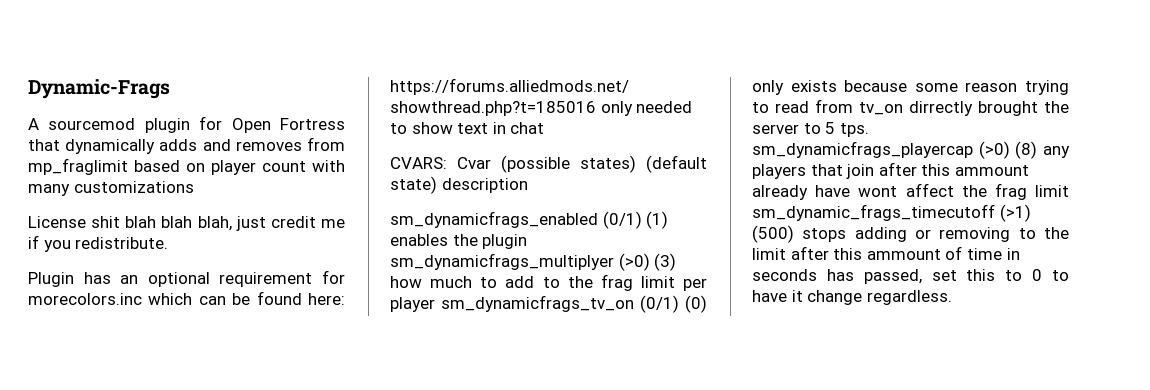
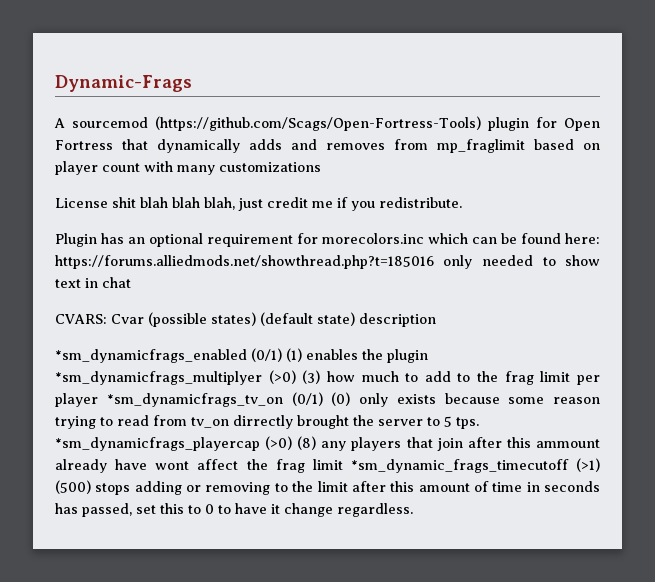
- A sourcemod plugin for Open Fortress that dynamically adds and removes from mp_fraglimit based on player count with many customizations
+ A sourcemod (https://github.com/Scags/Open-Fortress-Tools) plugin for Open Fortress that dynamically adds and removes from mp_fraglimit based on player count with many customizations
- sm_dynamicfrags_enabled (0/1) (1) enables the plugin sm_dynamicfrags_multiplyer (>0) (3) how much to add to the frag limit per player sm_dynamicfrags_tv_on (0/1) (0) only exists because some reason trying to read from tv_on dirrectly brought the server to 5 tps. sm_dynamicfrags_playercap (>0) (8) any players that join after this ammount already have wont affect the frag limit sm_dynamic_frags_timecutoff (>1) (500) stops adding or removing to the limit after this ammount of time in seconds has passed, set this to 0 to have it change regardless.
+ *sm_dynamicfrags_enabled (0/1) (1) enables the plugin *sm_dynamicfrags_multiplyer (>0) (3) how much to add to the frag limit per player *sm_dynamicfrags_tv_on (0/1) (0) only exists because some reason trying to read from tv_on dirrectly brought the server to 5 tps. *sm_dynamicfrags_playercap (>0) (8) any players that join after this ammount already have wont affect the frag limit *sm_dynamic_frags_timecutoff (>1) (500) stops adding or removing to the limit after this amount of time in seconds has passed, set this to 0 to have it change regardless.

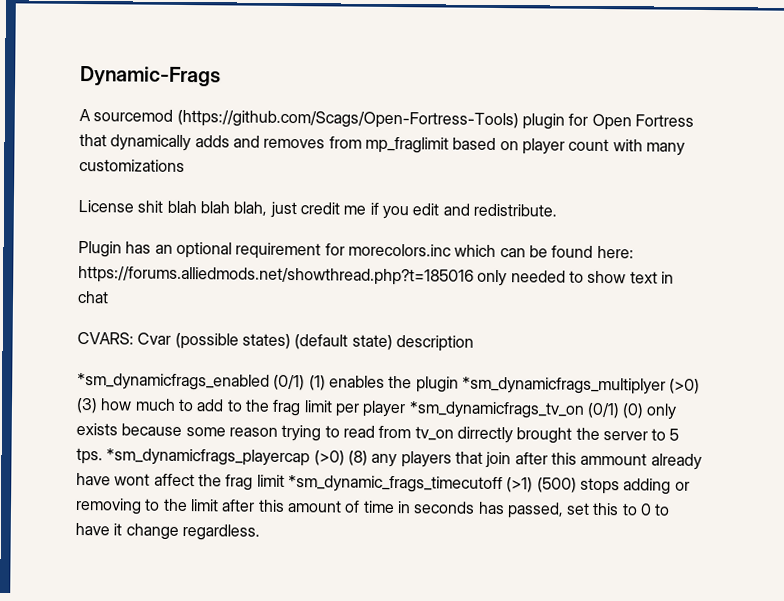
- License shit blah blah blah, just credit me if you redistribute.
+ License shit blah blah blah, just credit me if you edit and redistribute.

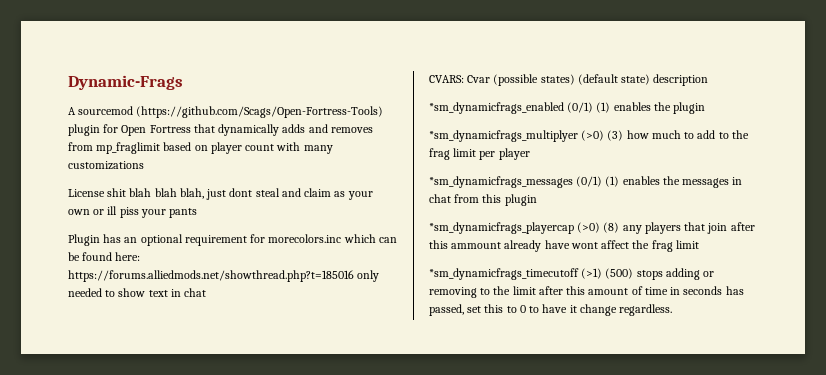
- License shit blah blah blah, just credit me if you edit and redistribute.
+ License shit blah blah blah, just dont steal and claim as your own or ill piss your pants
- *sm_dynamicfrags_enabled (0/1) (1) enables the plugin *sm_dynamicfrags_multiplyer (>0) (3) how much to add to the frag limit per player *sm_dynamicfrags_tv_on (0/1) (0) only exists because some reason trying to read from tv_on dirrectly brought the server to 5 tps. *sm_dynamicfrags_playercap (>0) (8) any players that join after this ammount already have wont affect the frag limit *sm_dynamic_frags_timecutoff (>1) (500) stops adding or removing to the limit after this amount of time in seconds has passed, set this to 0 to have it change regardless.
+ *sm_dynamicfrags_enabled (0/1) (1) enables the plugin
+ *sm_dynamicfrags_multiplyer (>0) (3) how much to add to the frag limit per player
+ *sm_dynamicfrags_messages (0/1) (1) enables the messages in chat from this plugin
+ *sm_dynamicfrags_playercap (>0) (8) any players that join after this ammount already have wont affect the frag limit
+ *sm_dynamicfrags_timecutoff (>1) (500) stops adding or removing to the limit after this amount of time in seconds has passed, set this to 0 to have it change regardless.

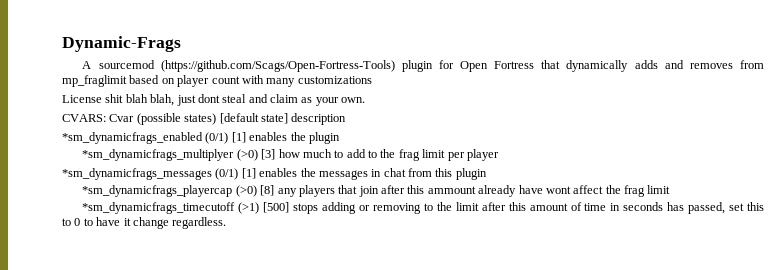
- License shit blah blah blah, just dont steal and claim as your own or ill piss your pants
- Plugin has an optional requirement for morecolors.inc which can be found here: https://forums.alliedmods.net/showthread.php?t=185016 only needed to show text in chat
+ License shit blah blah, just dont steal and claim as your own.
- CVARS: Cvar (possible states) (default state) description
+ CVARS: Cvar (possible states) [default state] description
- *sm_dynamicfrags_enabled (0/1) (1) enables the plugin
+ *sm_dynamicfrags_enabled (0/1) [1] enables the plugin
- *sm_dynamicfrags_multiplyer (>0) (3) how much to add to the frag limit per player
+ *sm_dynamicfrags_multiplyer (>0) [3] how much to add to the frag limit per player
- *sm_dynamicfrags_messages (0/1) (1) enables the messages in chat from this plugin
+ *sm_dynamicfrags_messages (0/1) [1] enables the messages in chat from this plugin
- *sm_dynamicfrags_playercap (>0) (8) any players that join after this ammount already have wont affect the frag limit
+ *sm_dynamicfrags_playercap (>0) [8] any players that join after this ammount already have wont affect the frag limit
- *sm_dynamicfrags_timecutoff (>1) (500) stops adding or removing to the limit after this amount of time in seconds has passed, set this to 0 to have it change regardless.
+ *sm_dynamicfrags_timecutoff (>1) [500] stops adding or removing to the limit after this amount of time in seconds has passed, set this to 0 to have it change regardless.

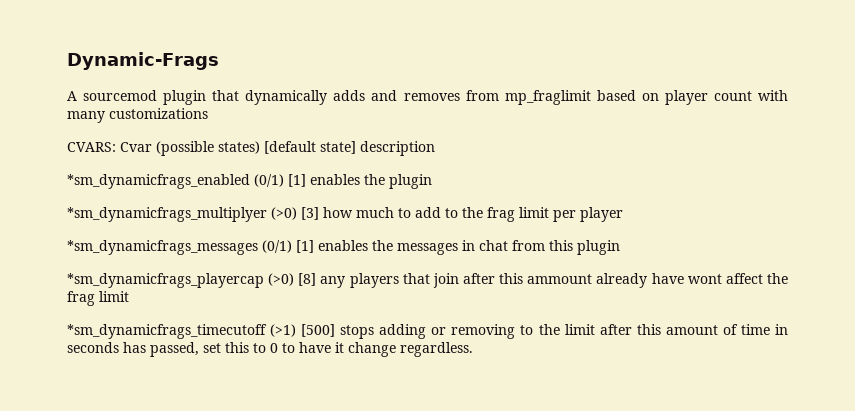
- A sourcemod (https://github.com/Scags/Open-Fortress-Tools) plugin for Open Fortress that dynamically adds and removes from mp_fraglimit based on player count with many customizations
+ A sourcemod plugin that dynamically adds and removes from mp_fraglimit based on player count with many customizations
- License shit blah blah, just dont steal and claim as your own.

